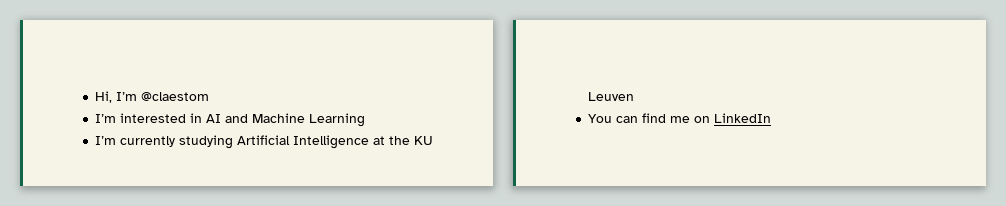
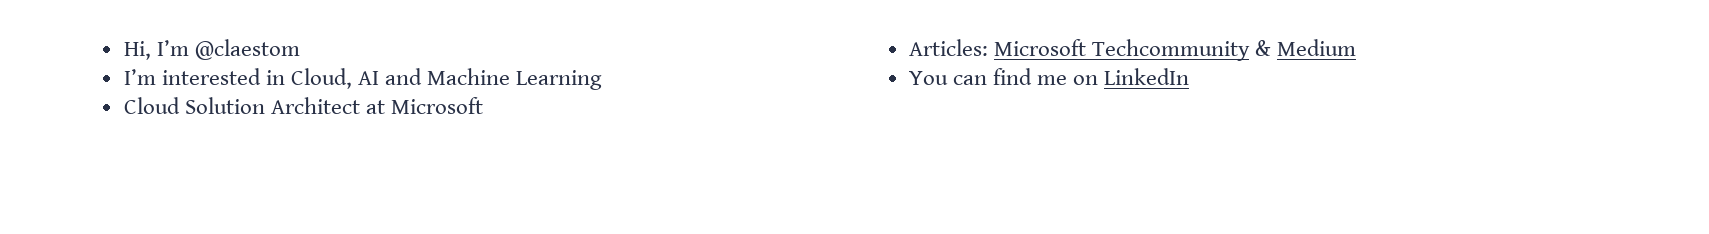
- I’m interested in AI and Machine Learning
+ I’m interested in Cloud, AI and Machine Learning
- I’m currently studying Artificial Intelligence at the KU Leuven
+ Cloud Solution Architect at Microsoft
+ Articles: Microsoft Techcommunity & Medium

